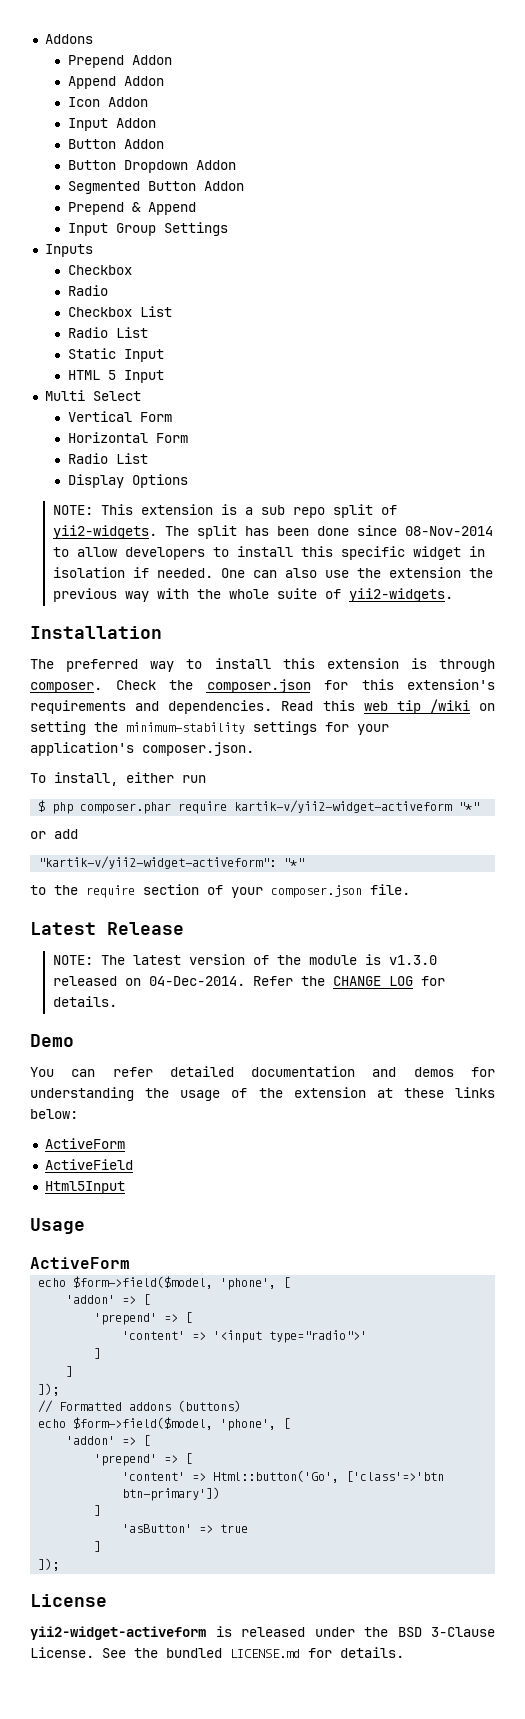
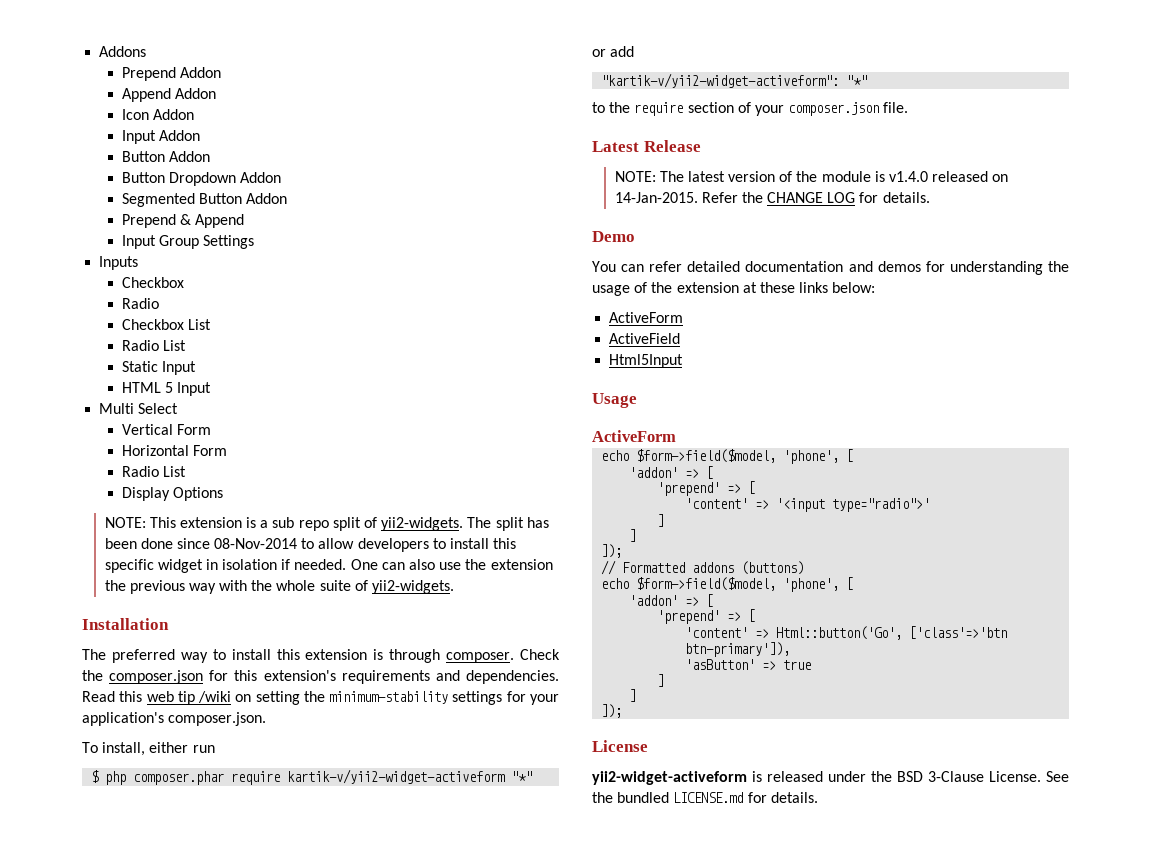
- NOTE: The latest version of the module is v1.3.0 released on 04-Dec-2014.
+ NOTE: The latest version of the module is v1.4.0 released on 14-Jan-2015.
- 'content' => Html::button('Go', ['class'=>'btn btn-primary'])
- ]
+ 'content' => Html::button('Go', ['class'=>'btn btn-primary']),
  'asButton' => true
+ ]

